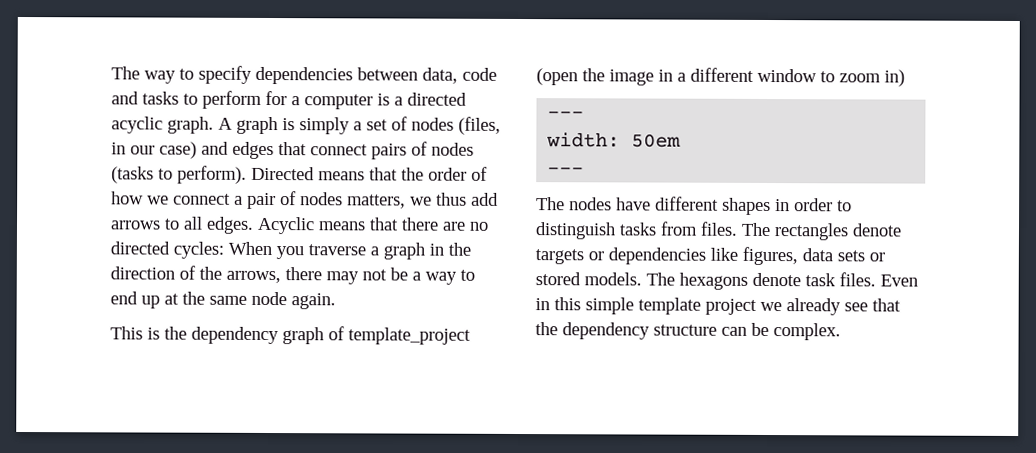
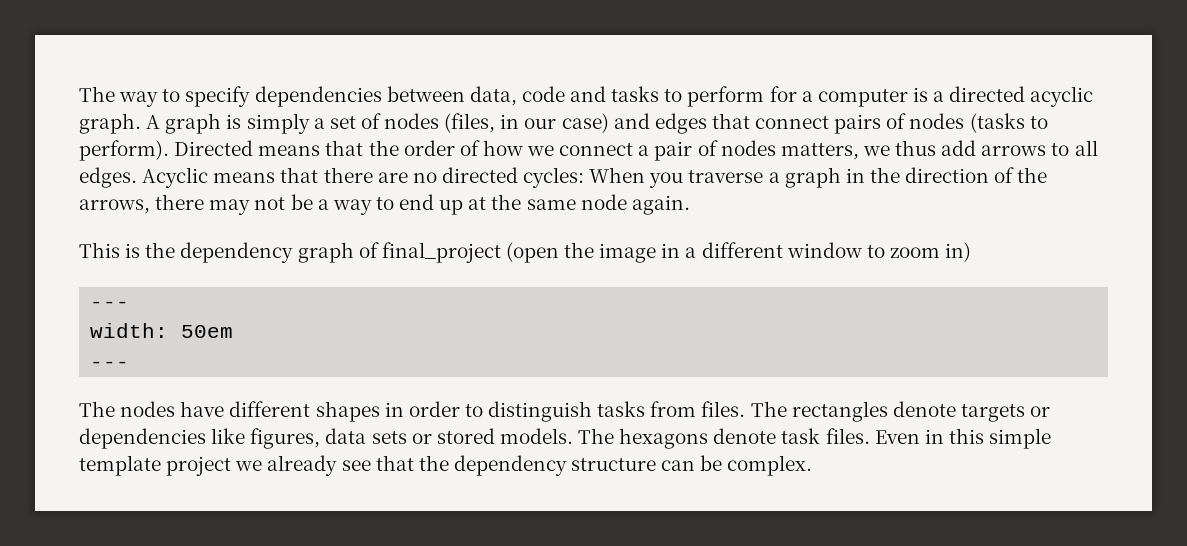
- This is the dependency graph of template_project (open the image in a different window to zoom in)
+ This is the dependency graph of final_project (open the image in a different window to zoom in)

